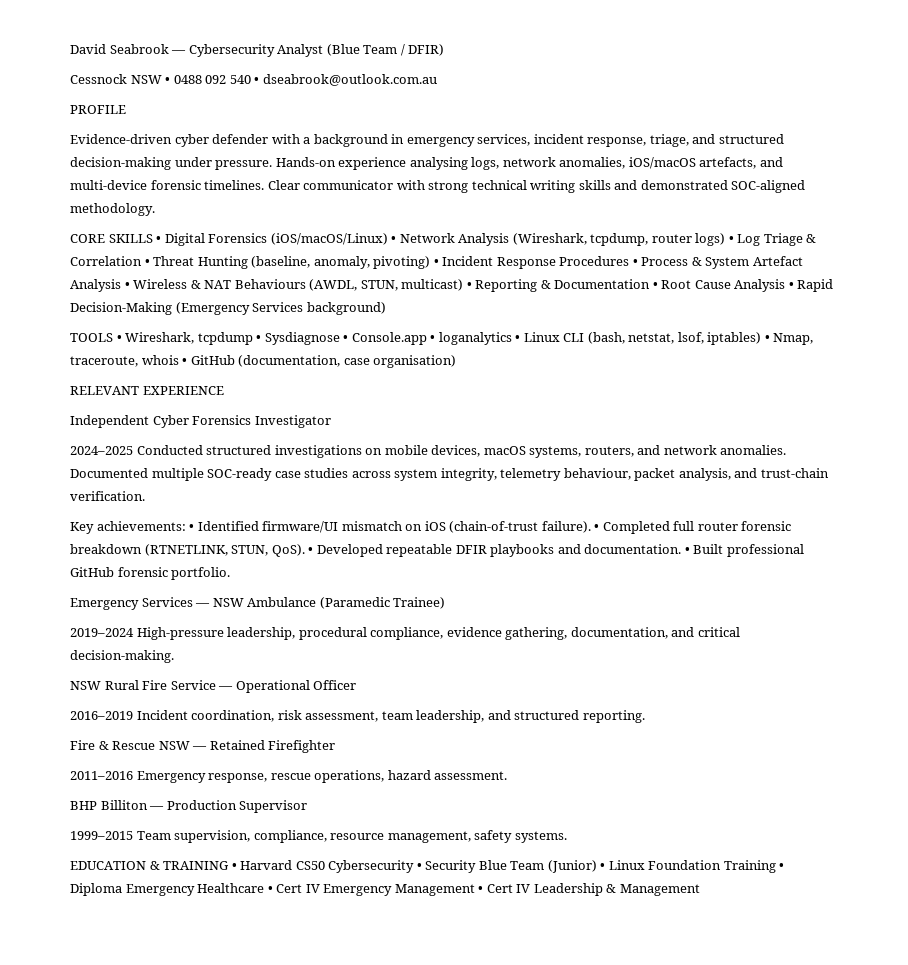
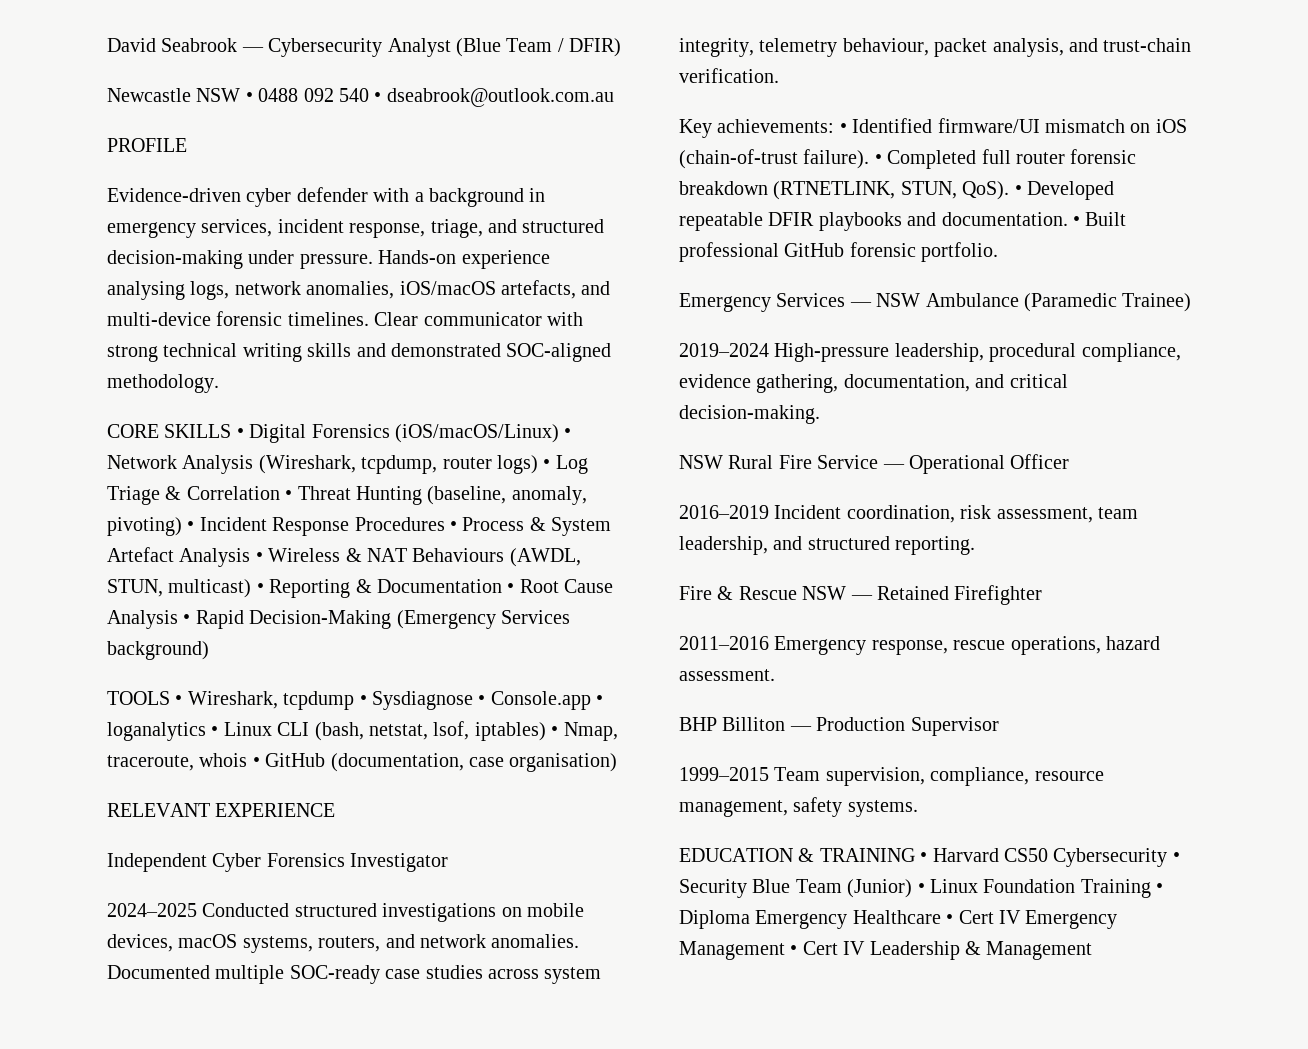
- Cessnock NSW • 0488 092 540 • dseabrook@outlook.com.au
+ Newcastle NSW • 0488 092 540 • dseabrook@outlook.com.au

